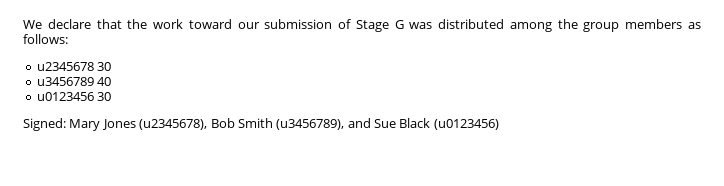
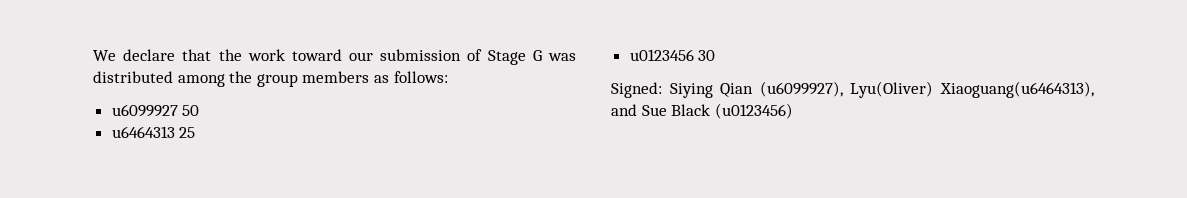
- u2345678 30
- u3456789 40
+ u6099927 50
+ u6464313 25
- Signed: Mary Jones (u2345678), Bob Smith (u3456789), and Sue Black (u0123456)
+ Signed: Siying Qian (u6099927), Lyu(Oliver) Xiaoguang(u6464313), and Sue Black (u0123456)

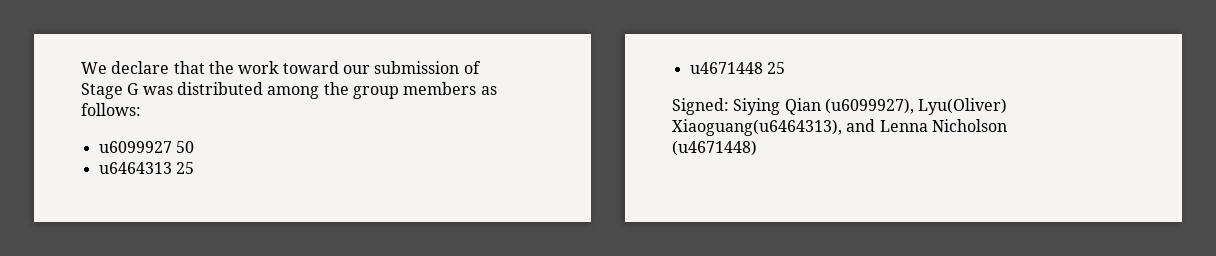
- u0123456 30
+ u4671448 25
- Signed: Siying Qian (u6099927), Lyu(Oliver) Xiaoguang(u6464313), and Sue Black (u0123456)
+ Signed: Siying Qian (u6099927), Lyu(Oliver) Xiaoguang(u6464313), and Lenna Nicholson (u4671448)

